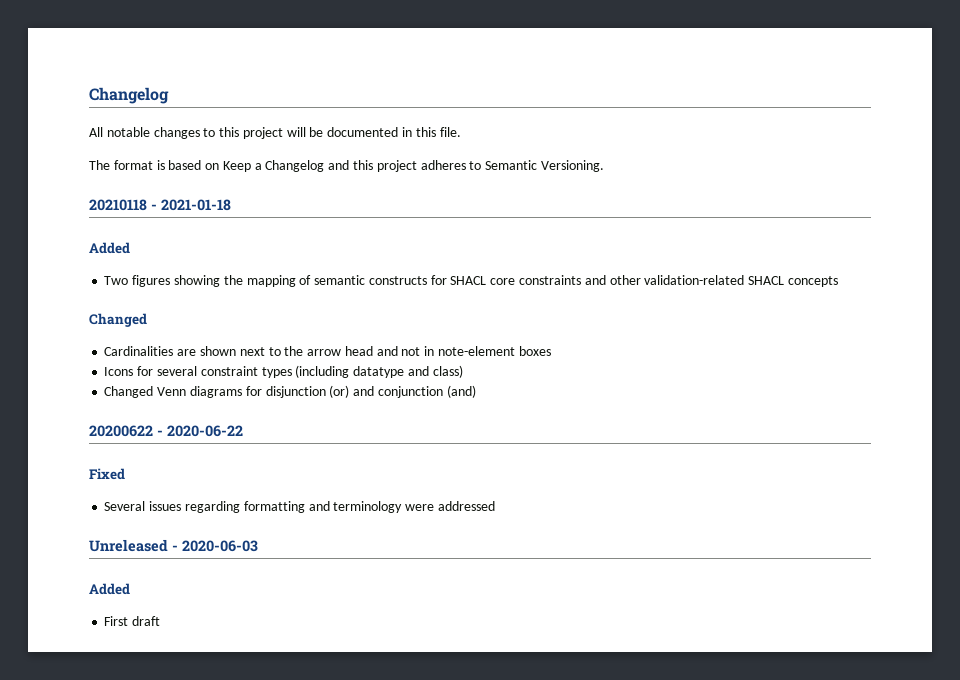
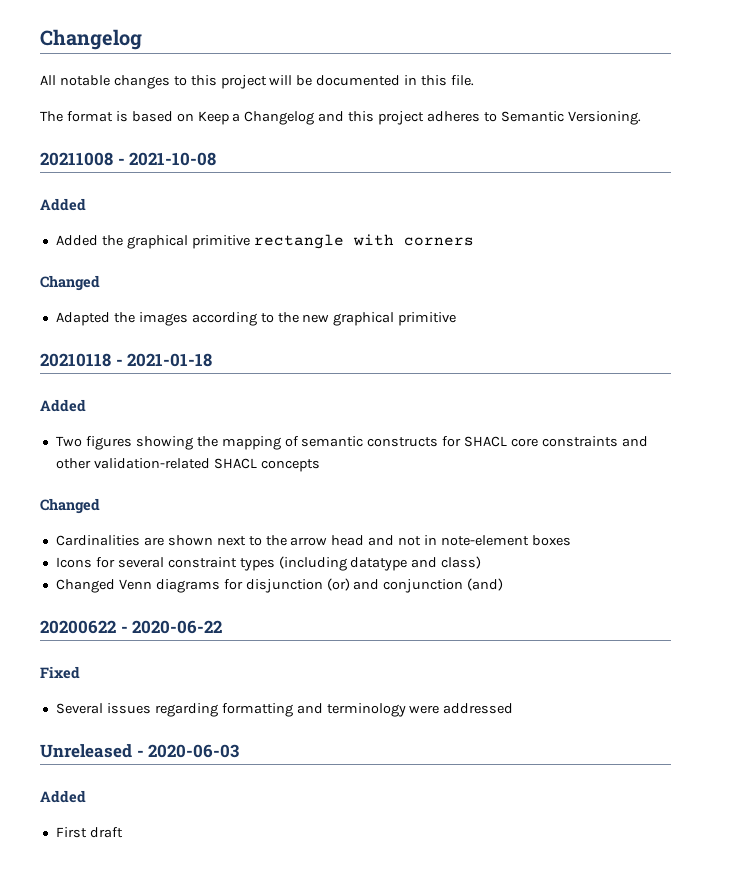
+ 20211008 - 2021-10-08
+ Added
+ Added the graphical primitive rectangle with corners
+ Changed
+ Adapted the images according to the new graphical primitive

